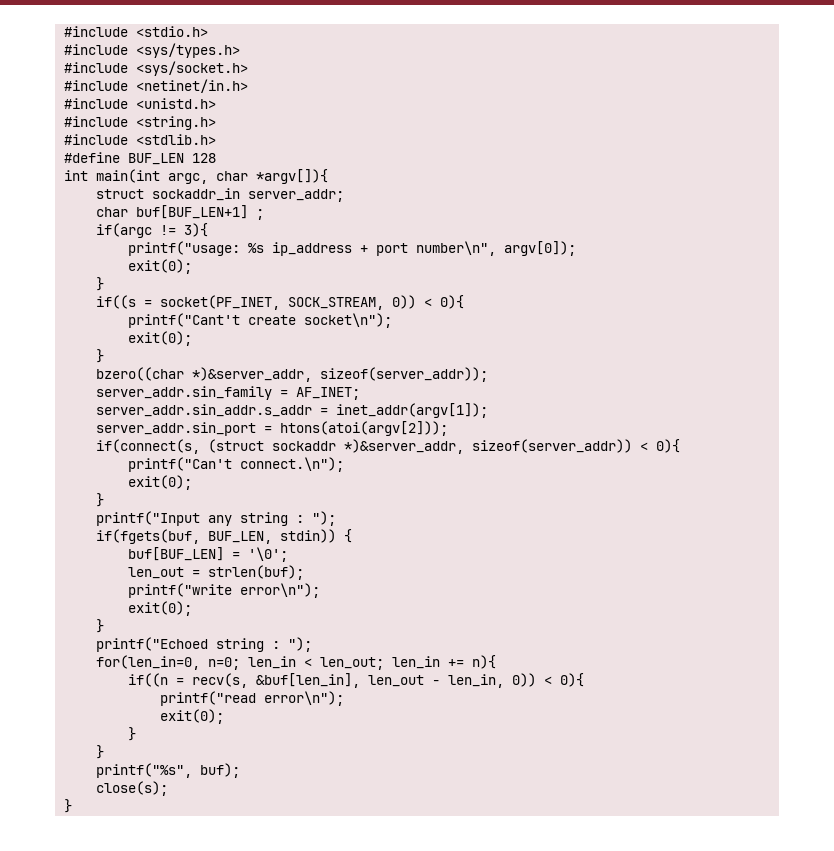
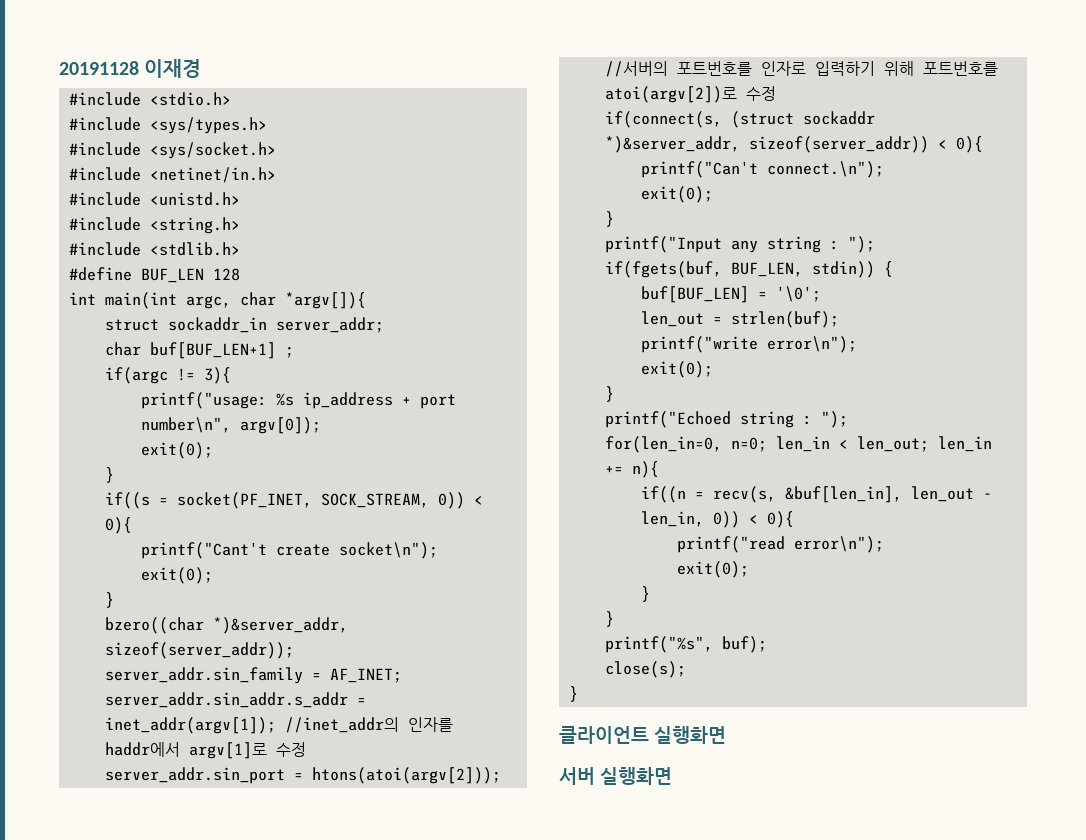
+ 20191128 이재경
- server_addr.sin_addr.s_addr = inet_addr(argv[1]);
- server_addr.sin_port = htons(atoi(argv[2]));
+ server_addr.sin_addr.s_addr = inet_addr(argv[1]); //inet_addr의 인자를 haddr에서 argv[1]로 수정
+ server_addr.sin_port = htons(atoi(argv[2])); //서버의 포트번호를 인자로 입력하기 위해 포트번호를 atoi(argv[2])로 수정
+ 클라이언트 실행화면
+ 서버 실행화면

